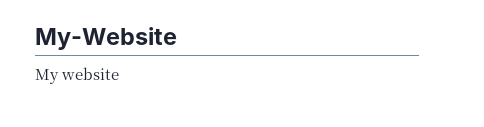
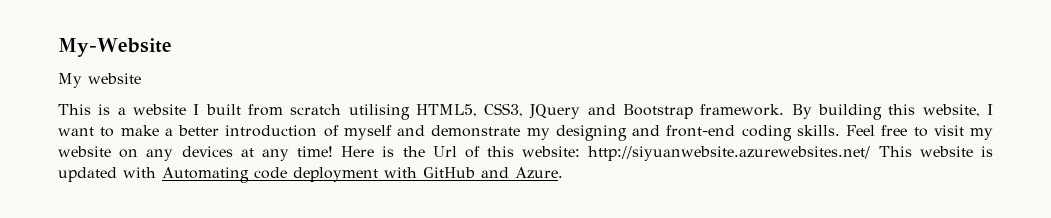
+ This is a website I built from scratch utilising HTML5, CSS3, JQuery and Bootstrap framework. By building this website, I want to make a better introduction of myself and demonstrate my designing and front-end coding skills. Feel free to visit my website on any devices at any time! Here is the Url of this website: http://siyuanwebsite.azurewebsites.net/ This website is updated with Automating code deployment with GitHub and Azure.

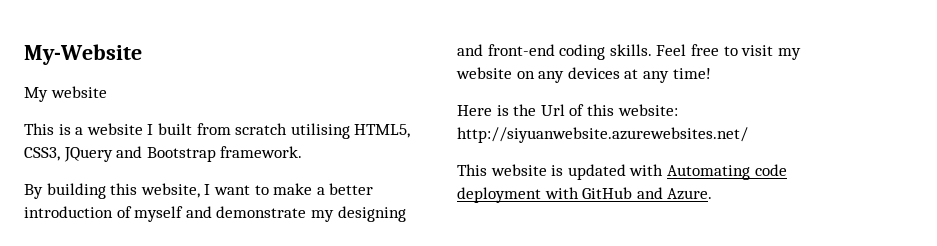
- This is a website I built from scratch utilising HTML5, CSS3, JQuery and Bootstrap framework. By building this website, I want to make a better introduction of myself and demonstrate my designing and front-end coding skills.
+ This is a website I built from scratch utilising HTML5, CSS3, JQuery and Bootstrap framework.
+ By building this website, I want to make a better introduction of myself and demonstrate my designing and front-end coding skills.
- Feel free to visit my website on any devices at any time! Here is the Url of this website: http://siyuanwebsite.azurewebsites.net/ This website is updated with Automating code deployment with GitHub and Azure.
+ Feel free to visit my website on any devices at any time!
+ Here is the Url of this website: http://siyuanwebsite.azurewebsites.net/
+ This website is updated with Automating code deployment with GitHub and Azure.

